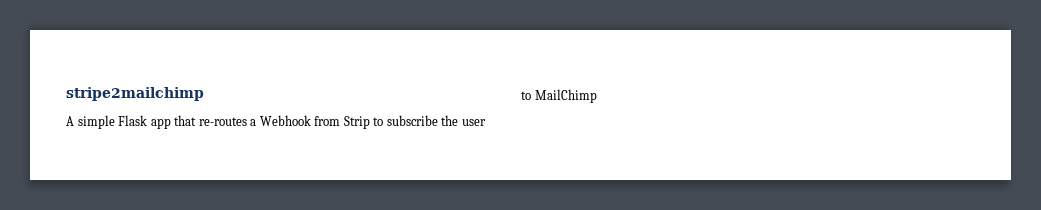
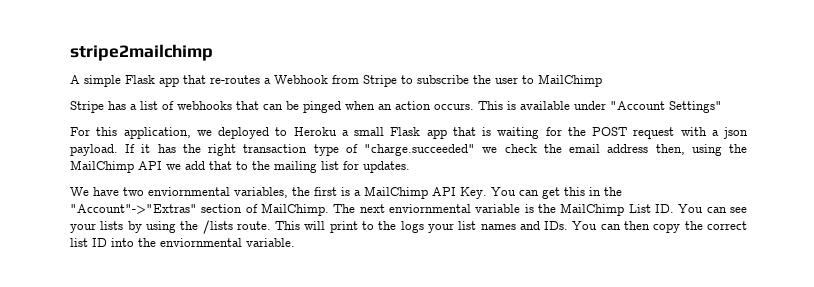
- A simple Flask app that re-routes a Webhook from Strip to subscribe the user to MailChimp
+ A simple Flask app that re-routes a Webhook from Stripe to subscribe the user to MailChimp
+ Stripe has a list of webhooks that can be pinged when an action occurs. This is available under "Account Settings"
+ For this application, we deployed to Heroku a small Flask app that is waiting for the POST request with a json payload. If it has the right transaction type of "charge.succeeded" we check the email address then, using the MailChimp API we add that to the mailing list for updates.
+ We have two enviornmental variables, the first is a MailChimp API Key. You can get this in the "Account"->"Extras" section of MailChimp. The next enviornmental variable is the MailChimp List ID. You can see your lists by using the /lists route. This will print to the logs your list names and IDs. You can then copy the correct list ID into the enviornmental variable.

